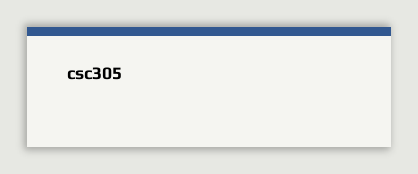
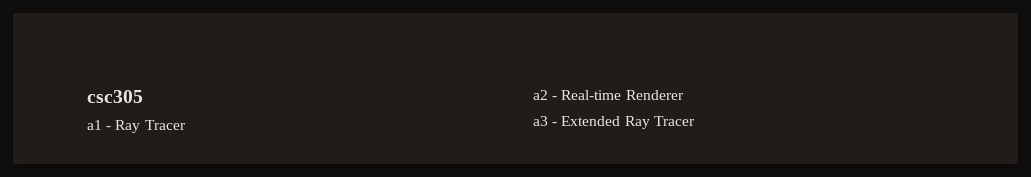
+ a1 - Ray Tracer
+ a2 - Real-time Renderer
+ a3 - Extended Ray Tracer

